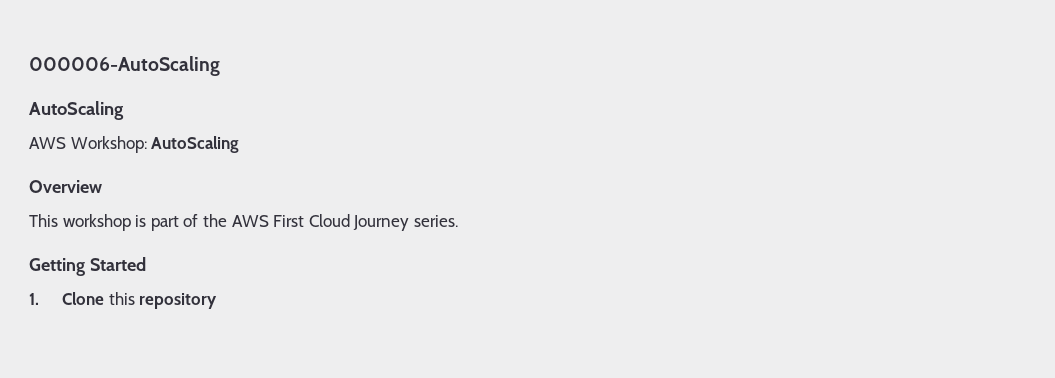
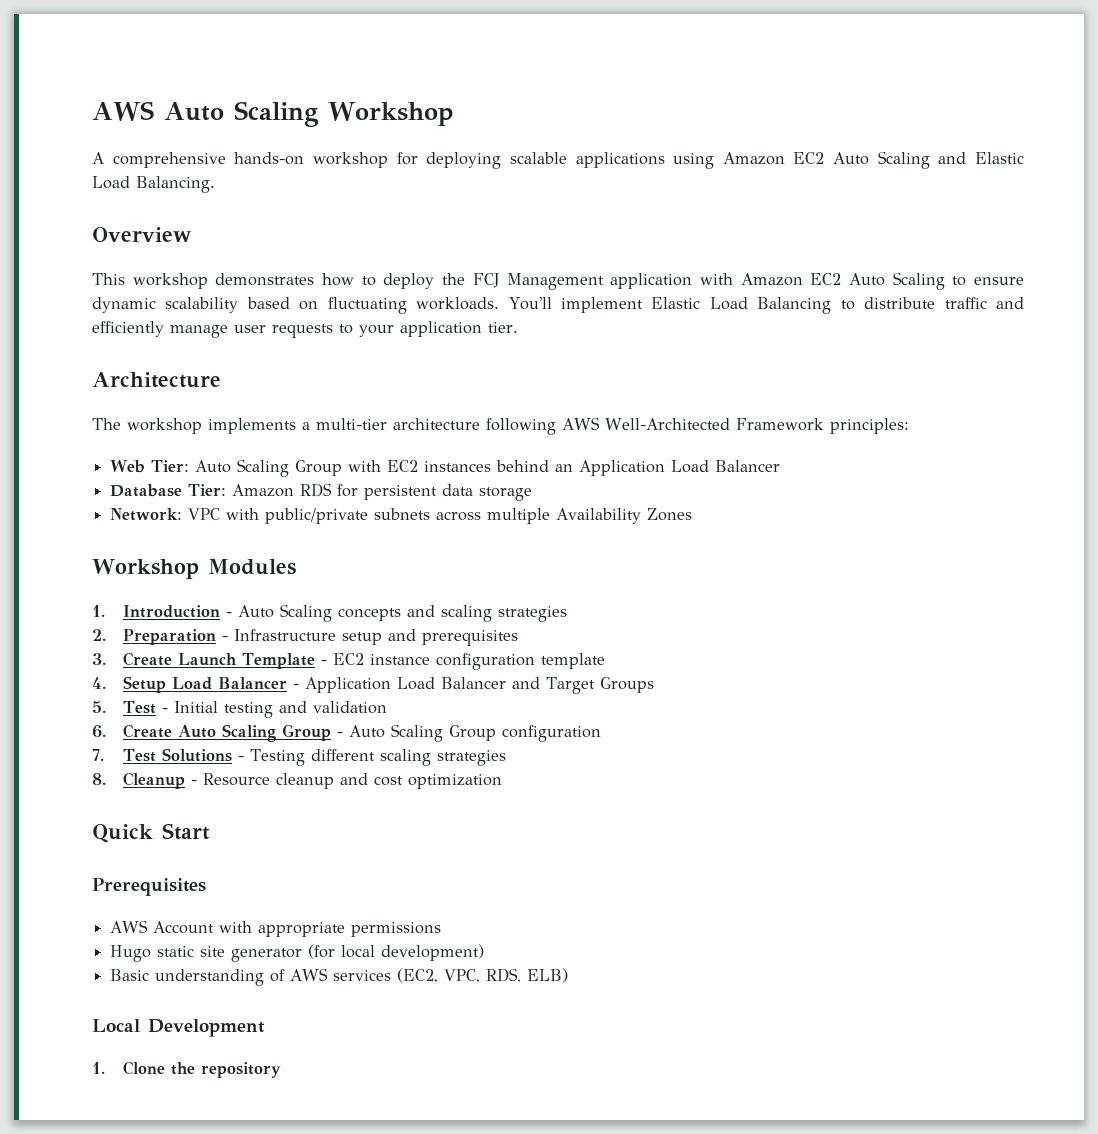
- 000006-AutoScaling
- AutoScaling
- AWS Workshop: AutoScaling
+ AWS Auto Scaling Workshop
+ A comprehensive hands-on workshop for deploying scalable applications using Amazon EC2 Auto Scaling and Elastic Load Balancing.
  Overview
- This workshop is part of the AWS First Cloud Journey series.
- Getting Started
+ This workshop demonstrates how to deploy the FCJ Management application with Amazon EC2 Auto Scaling to ensure dynamic scalability based on fluctuating workloads. You'll implement Elastic Load Balancing to distribute traffic and efficiently manage user requests to your application tier.
+ Architecture
+ The workshop implements a multi-tier architecture following AWS Well-Architected Framework principles:
+ Web Tier: Auto Scaling Group with EC2 instances behind an Application Load Balancer
+ Database Tier: Amazon RDS for persistent data storage
+ Network: VPC with public/private subnets across multiple Availability Zones
+ Workshop Modules
+ 1. Introduction - Auto Scaling concepts and scaling strategies
+ 2. Preparation - Infrastructure setup and prerequisites
+ 3. Create Launch Template - EC2 instance configuration template
+ 4. Setup Load Balancer - Application Load Balancer and Target Groups
+ 5. Test - Initial testing and validation
+ 6. Create Auto Scaling Group - Auto Scaling Group configuration
+ 7. Test Solutions - Testing different scaling strategies
+ 8. Cleanup - Resource cleanup and cost optimization
+ Quick Start
+ Prerequisites
+ AWS Account with appropriate permissions
+ Hugo static site generator (for local development)
+ Basic understanding of AWS services (EC2, VPC, RDS, ELB)
+ Local Development
- 1. Clone this repository
+ 1. Clone the repository

